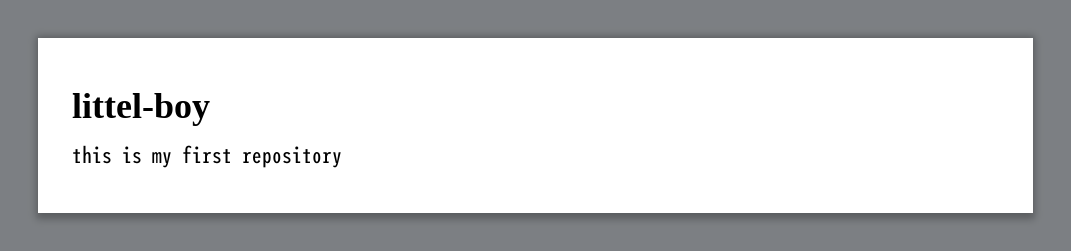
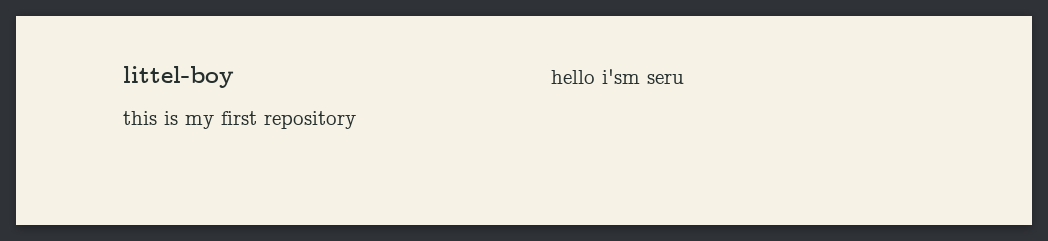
+ hello i'sm seru

